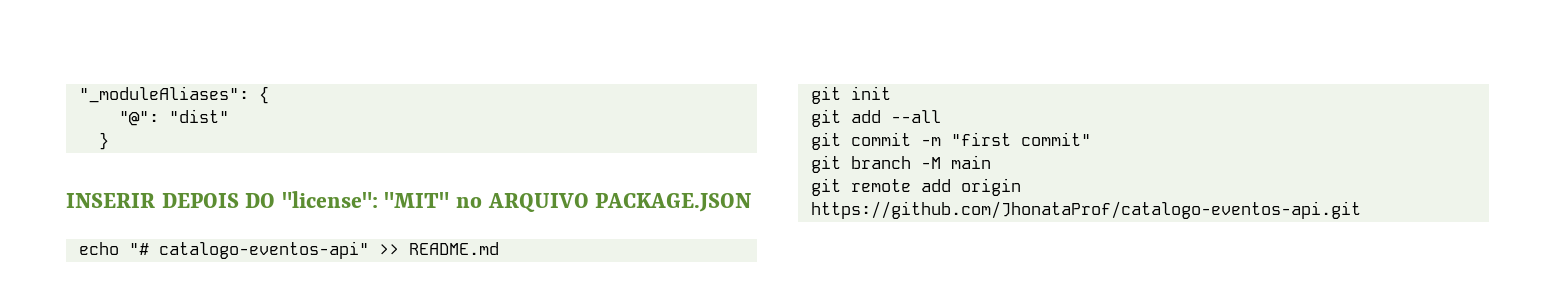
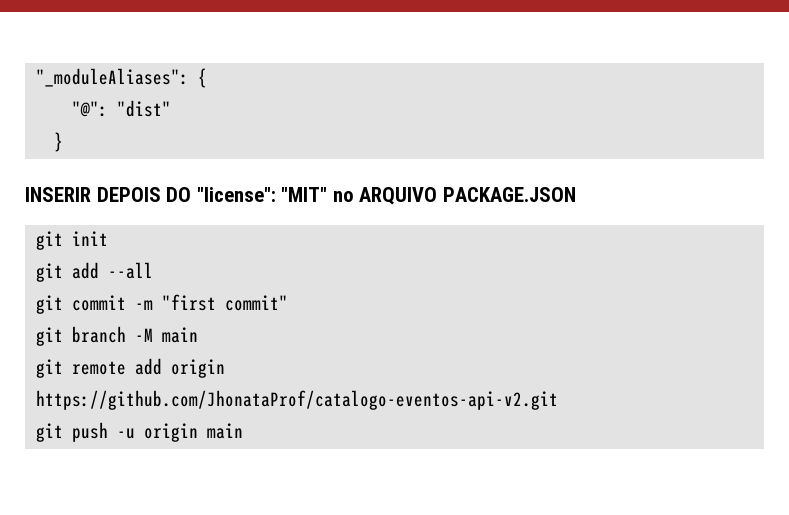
- echo "# catalogo-eventos-api" >> README.md
- git remote add origin https://github.com/JhonataProf/catalogo-eventos-api.git
+ git remote add origin https://github.com/JhonataProf/catalogo-eventos-api-v2.git
+ git push -u origin main

